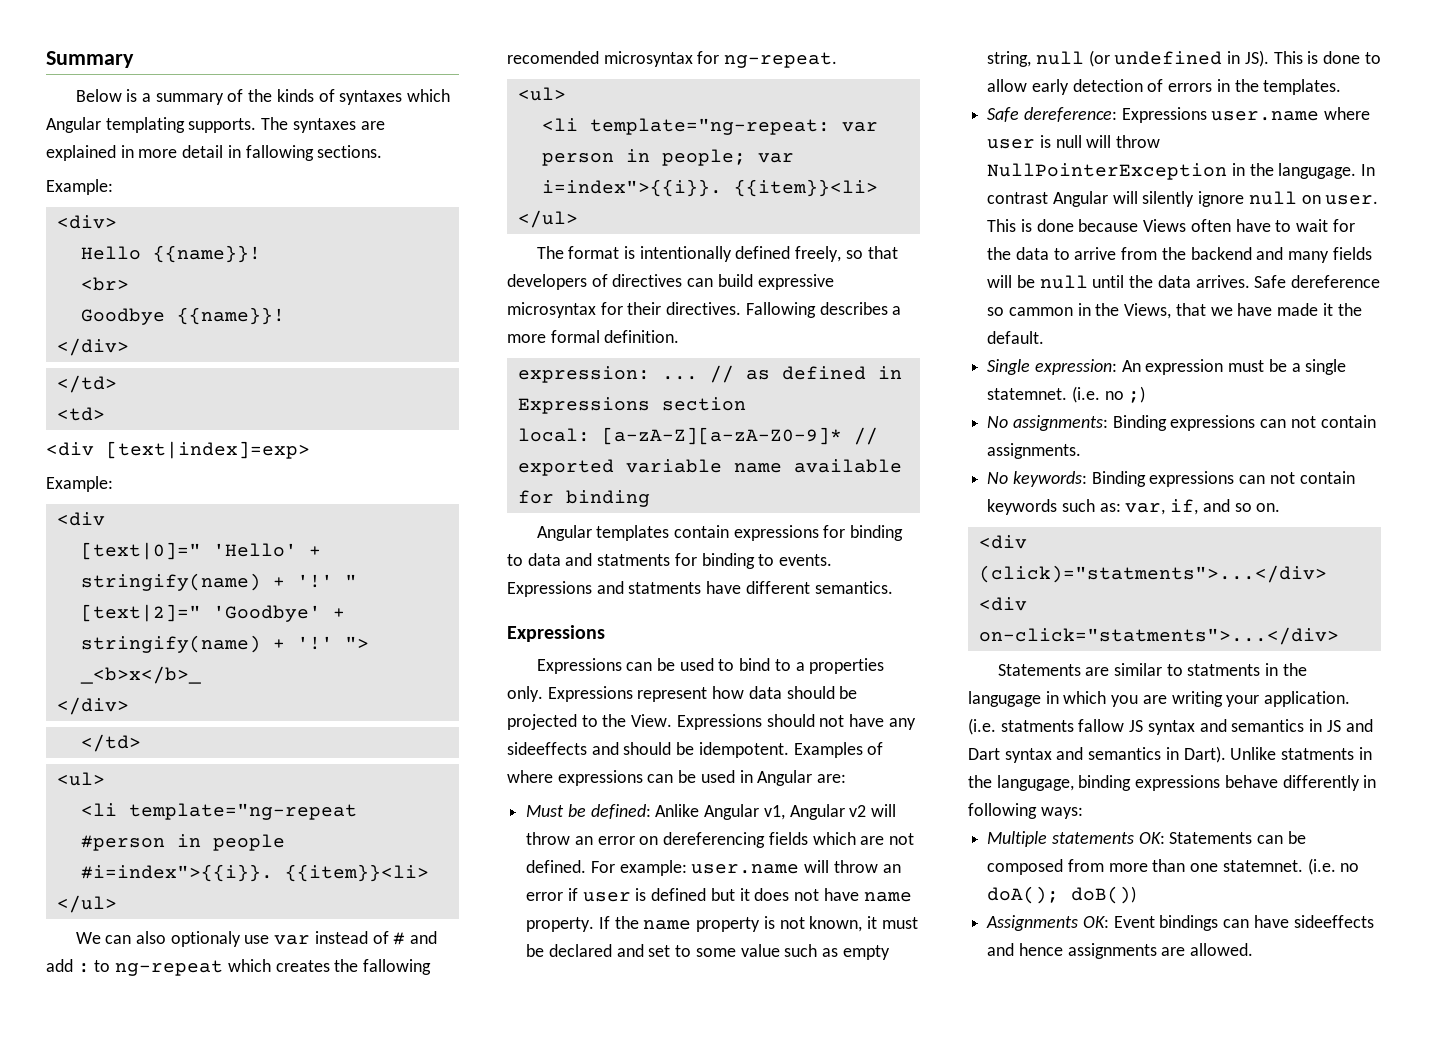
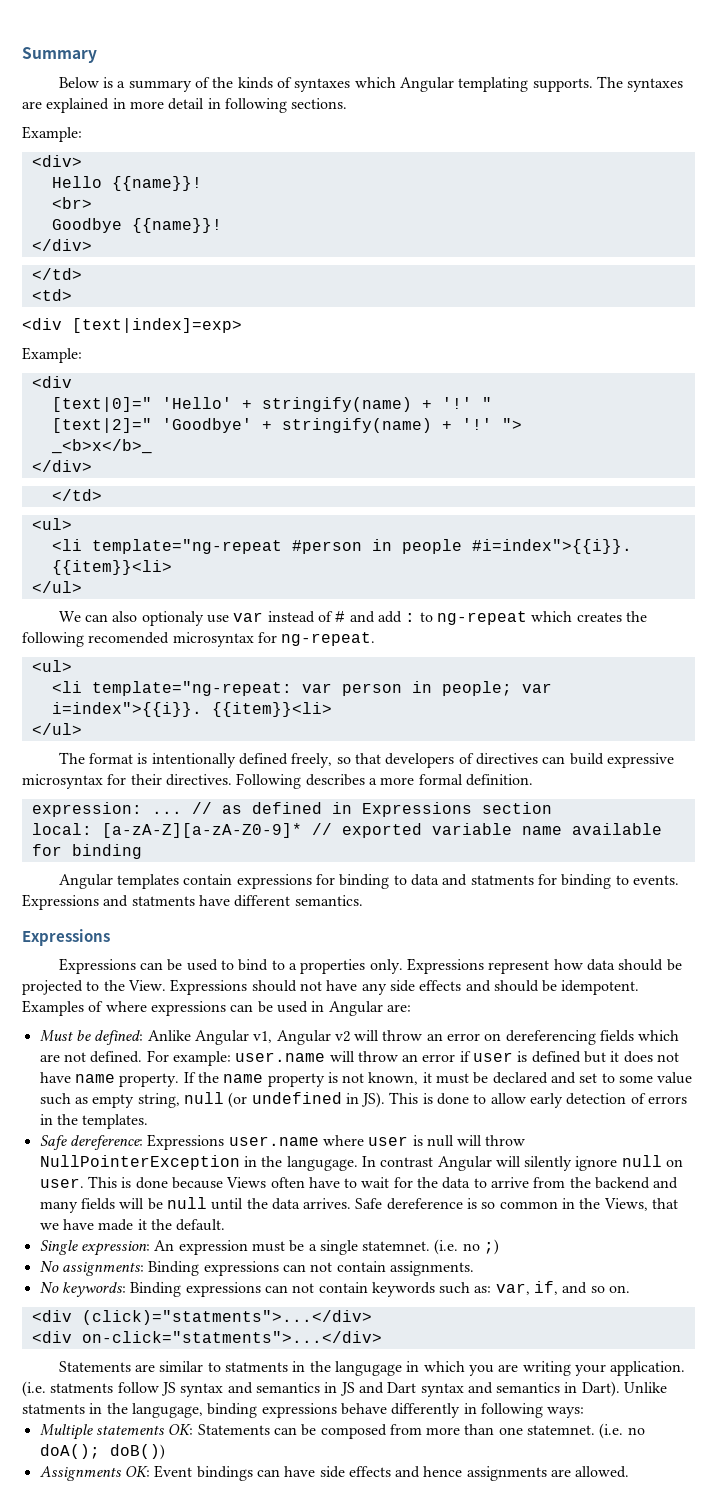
- The syntaxes are explained in more detail in fallowing sections.
+ The syntaxes are explained in more detail in following sections.
- We can also optionaly use var instead of # and add : to ng-repeat which creates the fallowing recomended microsyntax for ng-repeat.
+ We can also optionaly use var instead of # and add : to ng-repeat which creates the following recomended microsyntax for ng-repeat.
- Fallowing describes a more formal definition.
+ Following describes a more formal definition.
- Expressions should not have any sideeffects and should be idempotent.
+ Expressions should not have any side effects and should be idempotent.
- Safe dereference so cammon in the Views, that we have made it the default.
+ Safe dereference is so common in the Views, that we have made it the default.
- (i.e. statments fallow JS syntax and semantics in JS and Dart syntax and semantics in Dart).
+ (i.e. statments follow JS syntax and semantics in JS and Dart syntax and semantics in Dart).
- Assignments OK: Event bindings can have sideeffects and hence assignments are allowed.
+ Assignments OK: Event bindings can have side effects and hence assignments are allowed.

